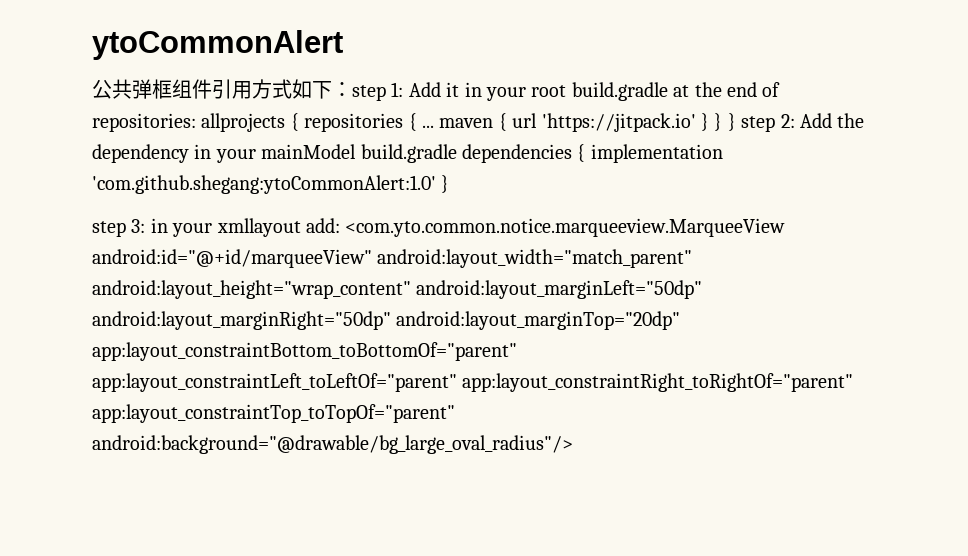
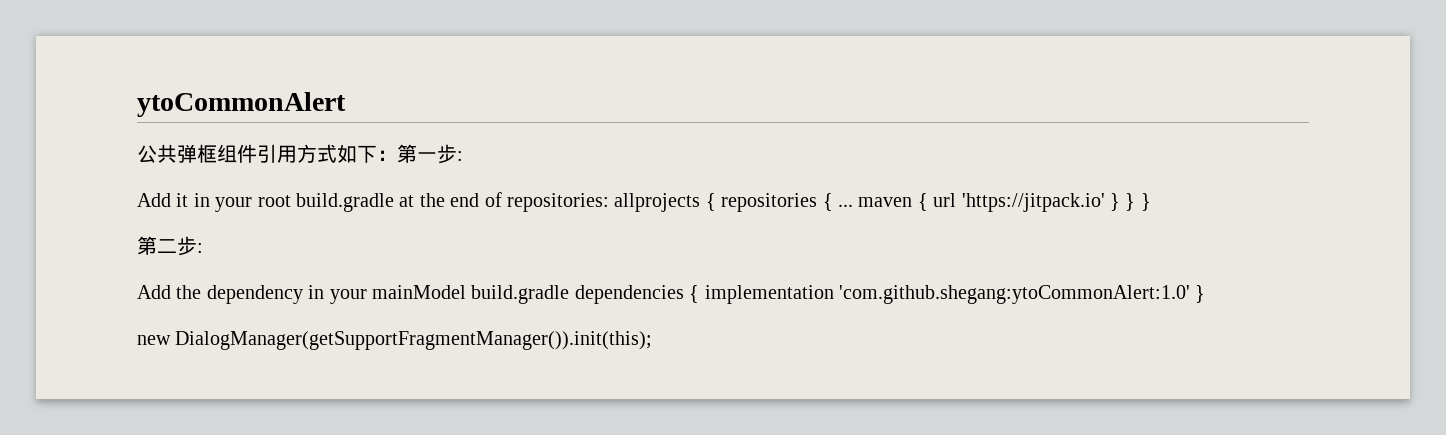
- 公共弹框组件引用方式如下：step 1: Add it in your root build.gradle at the end of repositories: allprojects { repositories { ... maven { url 'https://jitpack.io' } } } step 2: Add the dependency in your mainModel build.gradle dependencies { implementation 'com.github.shegang:ytoCommonAlert:1.0' }
+ 公共弹框组件引用方式如下：第一步:
+ Add it in your root build.gradle at the end of repositories: allprojects { repositories { ... maven { url 'https://jitpack.io' } } }
+ 第二步:
+ Add the dependency in your mainModel build.gradle dependencies { implementation 'com.github.shegang:ytoCommonAlert:1.0' }
- step 3: in your xmllayout add: <com.yto.common.notice.marqueeview.MarqueeView android:id="@+id/marqueeView" android:layout_width="match_parent" android:layout_height="wrap_content" android:layout_marginLeft="50dp" android:layout_marginRight="50dp" android:layout_marginTop="20dp" app:layout_constraintBottom_toBottomOf="parent" app:layout_constraintLeft_toLeftOf="parent" app:layout_constraintRight_toRightOf="parent" app:layout_constraintTop_toTopOf="parent" android:background="@drawable/bg_large_oval_radius"/>
+ new DialogManager(getSupportFragmentManager()).init(this);

